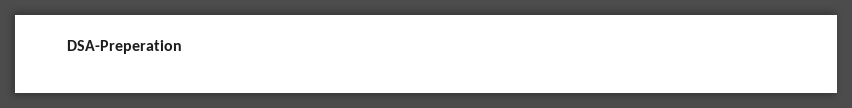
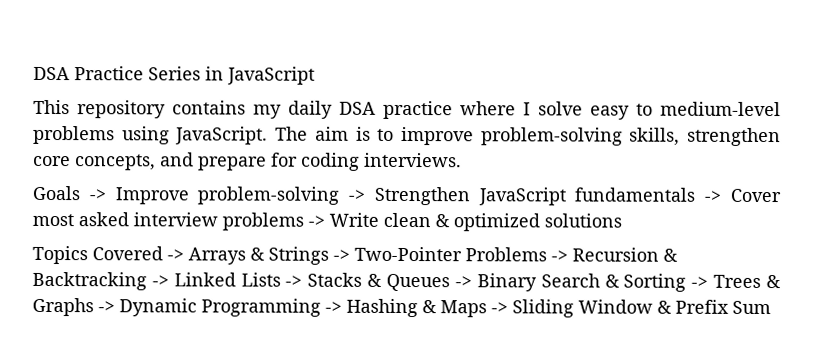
- DSA-Preperation
+ DSA Practice Series in JavaScript
+ This repository contains my daily DSA practice where I solve easy to medium-level problems using JavaScript. The aim is to improve problem-solving skills, strengthen core concepts, and prepare for coding interviews.
+ Goals -> Improve problem-solving -> Strengthen JavaScript fundamentals -> Cover most asked interview problems -> Write clean & optimized solutions
+ Topics Covered -> Arrays & Strings -> Two-Pointer Problems -> Recursion & Backtracking -> Linked Lists -> Stacks & Queues -> Binary Search & Sorting -> Trees & Graphs -> Dynamic Programming -> Hashing & Maps -> Sliding Window & Prefix Sum

